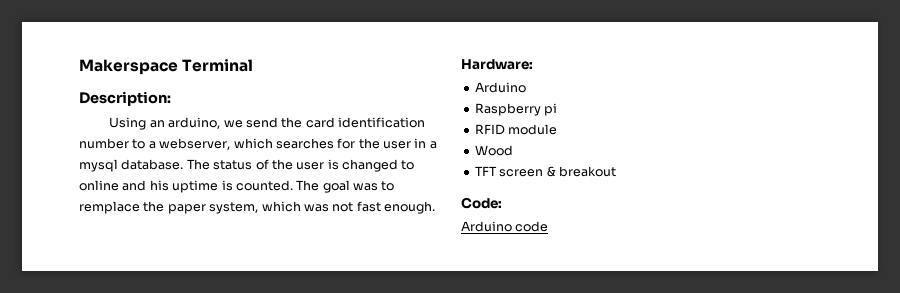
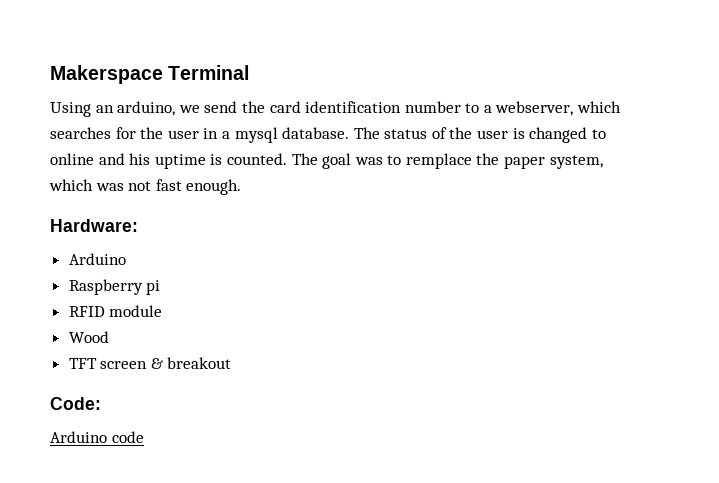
- Description:

